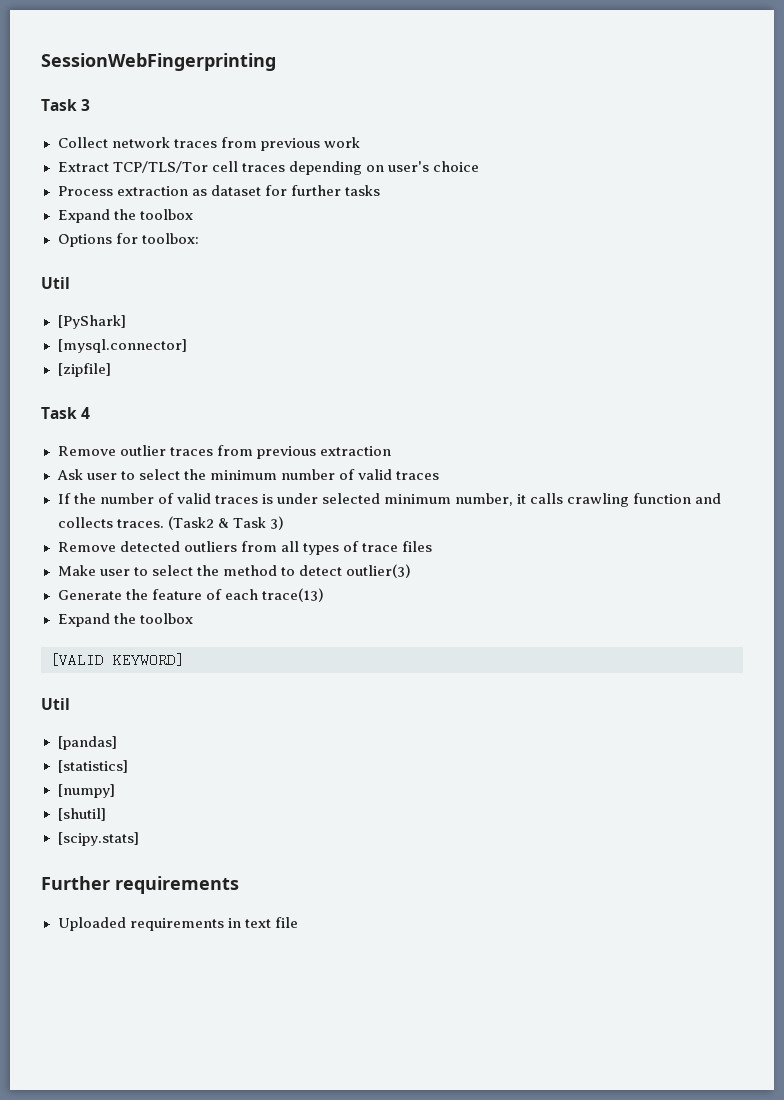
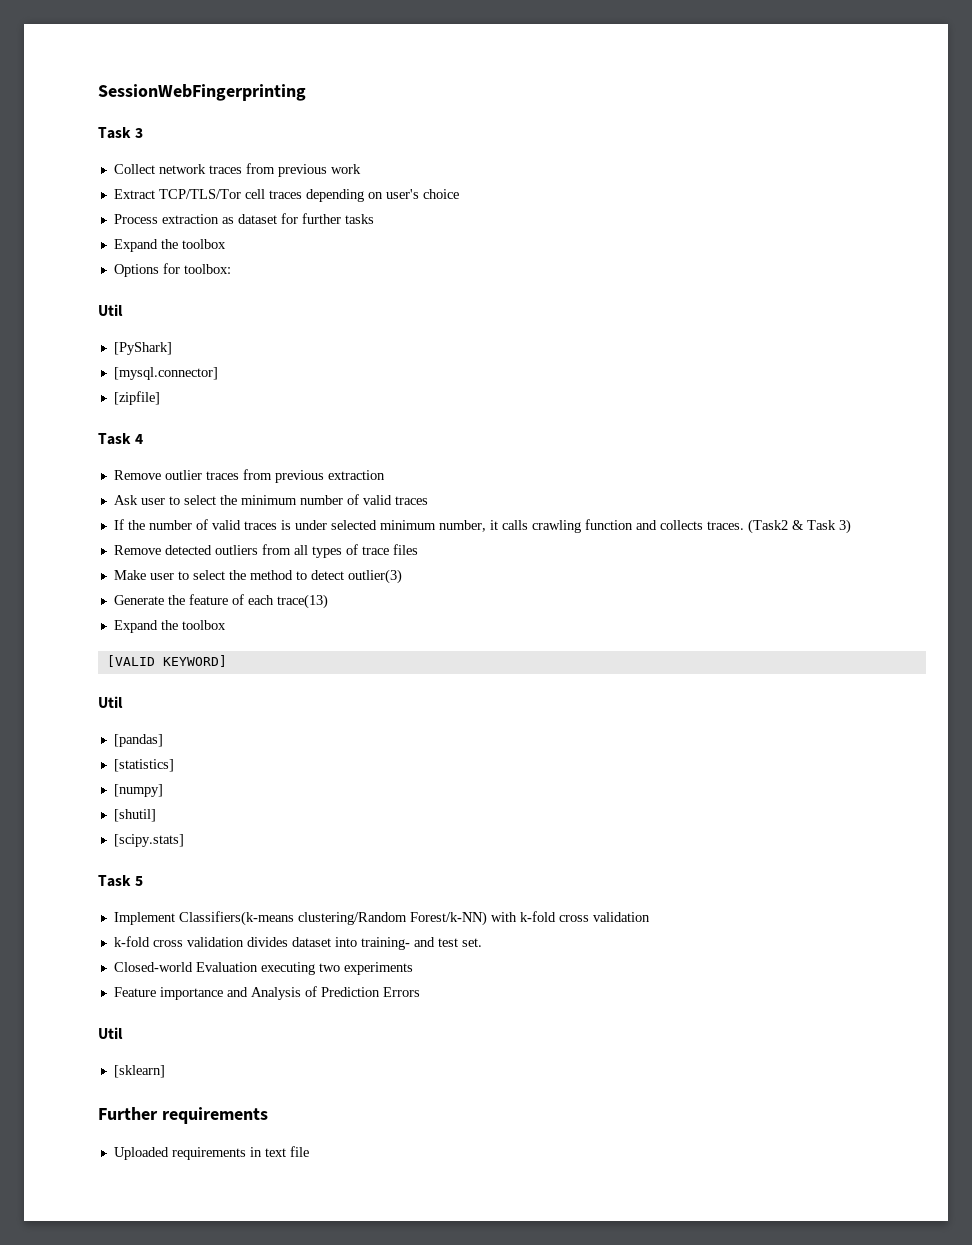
+ Task 5
+ Implement Classifiers(k-means clustering/Random Forest/k-NN) with k-fold cross validation
+ k-fold cross validation divides dataset into training- and test set.
+ Closed-world Evaluation executing two experiments
+ Feature importance and Analysis of Prediction Errors
+ Util
+ [sklearn]

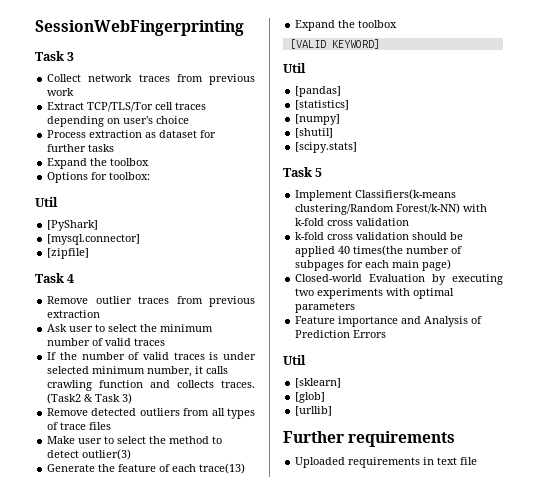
- k-fold cross validation divides dataset into training- and test set.
+ k-fold cross validation should be applied 40 times(the number of subpages for each main page)
- Closed-world Evaluation executing two experiments
+ Closed-world Evaluation by executing two experiments with optimal parameters
+ [glob]
+ [urllib]

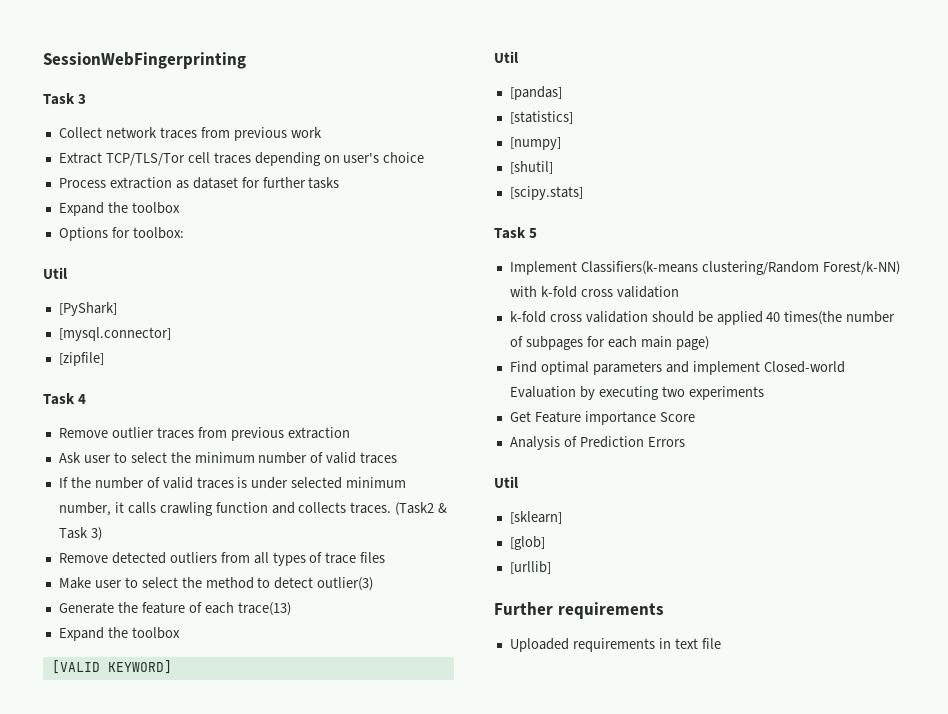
- Closed-world Evaluation by executing two experiments with optimal parameters
- Feature importance and Analysis of Prediction Errors
+ Find optimal parameters and implement Closed-world Evaluation by executing two experiments
+ Get Feature importance Score
+ Analysis of Prediction Errors

